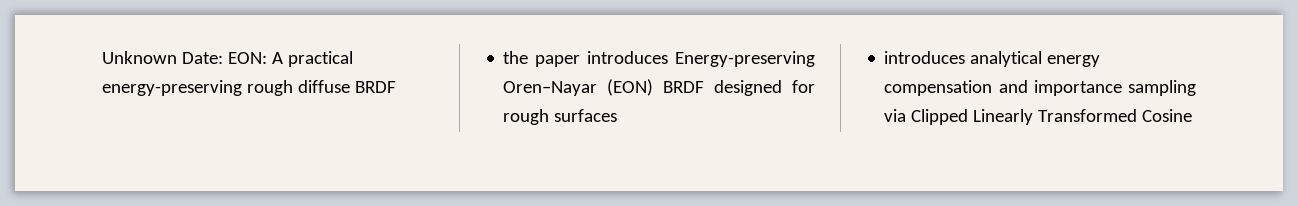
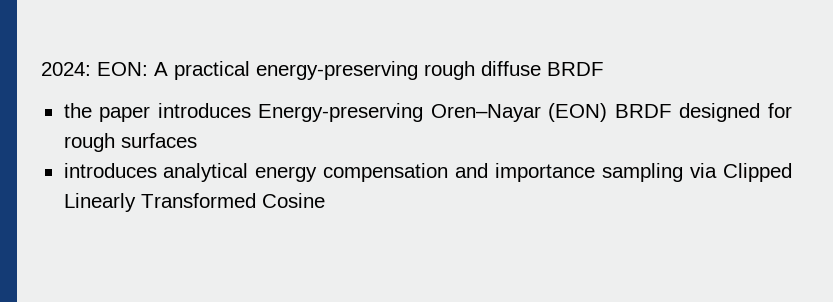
- Unknown Date: EON: A practical energy-preserving rough diffuse BRDF
+ 2024: EON: A practical energy-preserving rough diffuse BRDF

